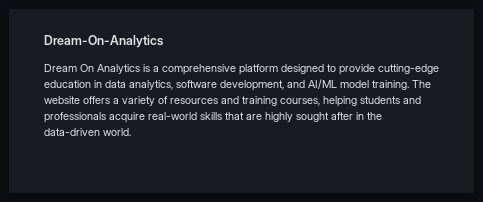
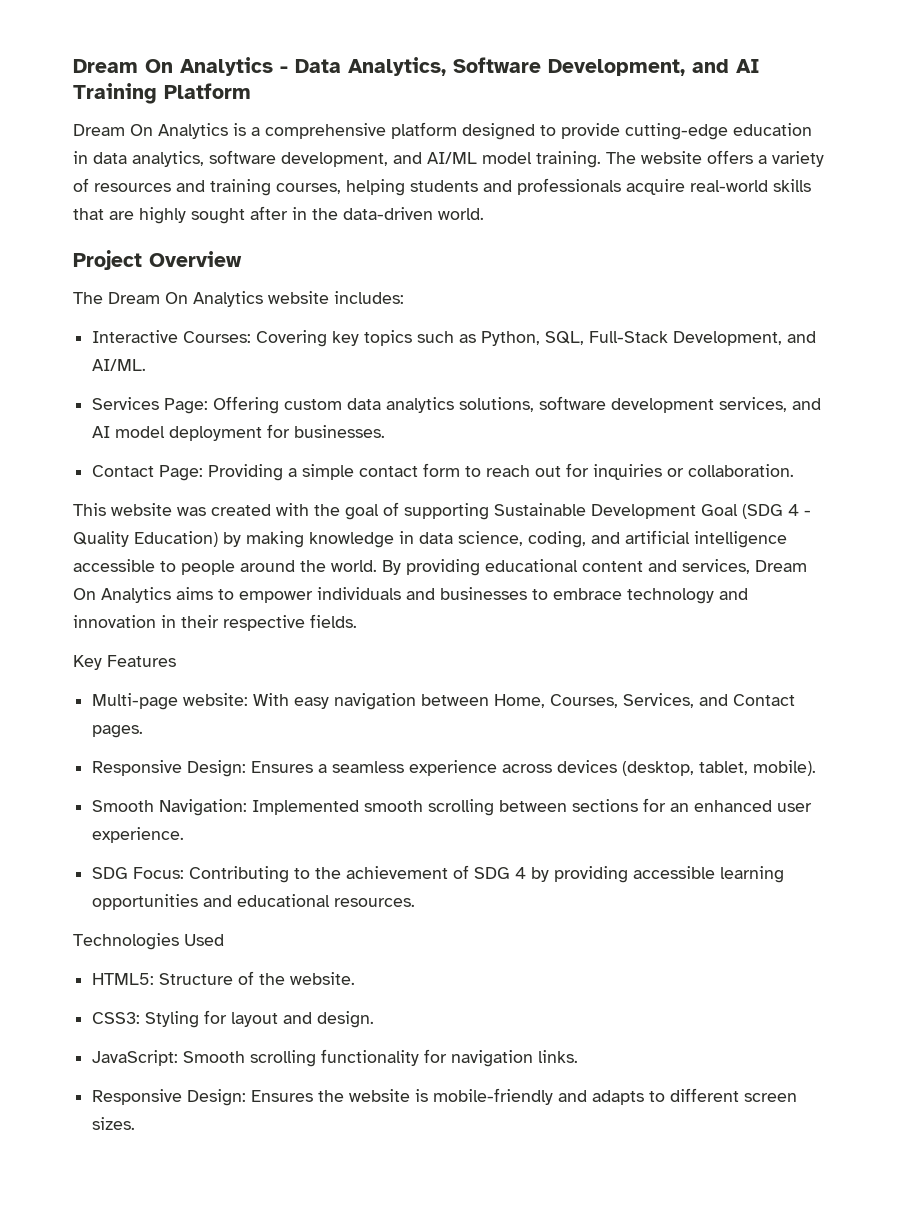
- Dream-On-Analytics
+ Dream On Analytics - Data Analytics, Software Development, and AI Training Platform
+ Project Overview
+ The Dream On Analytics website includes:
+ Interactive Courses: Covering key topics such as Python, SQL, Full-Stack Development, and AI/ML.
+ Services Page: Offering custom data analytics solutions, software development services, and AI model deployment for businesses.
+ Contact Page: Providing a simple contact form to reach out for inquiries or collaboration.
+ This website was created with the goal of supporting Sustainable Development Goal (SDG 4 - Quality Education) by making knowledge in data science, coding, and artificial intelligence accessible to people around the world. By providing educational content and services, Dream On Analytics aims to empower individuals and businesses to embrace technology and innovation in their respective fields.
+ Key Features
+ Multi-page website: With easy navigation between Home, Courses, Services, and Contact pages.
+ Responsive Design: Ensures a seamless experience across devices (desktop, tablet, mobile).
+ Smooth Navigation: Implemented smooth scrolling between sections for an enhanced user experience.
+ SDG Focus: Contributing to the achievement of SDG 4 by providing accessible learning opportunities and educational resources.
+ Technologies Used
+ HTML5: Structure of the website.
+ CSS3: Styling for layout and design.
+ JavaScript: Smooth scrolling functionality for navigation links.
+ Responsive Design: Ensures the website is mobile-friendly and adapts to different screen sizes.

